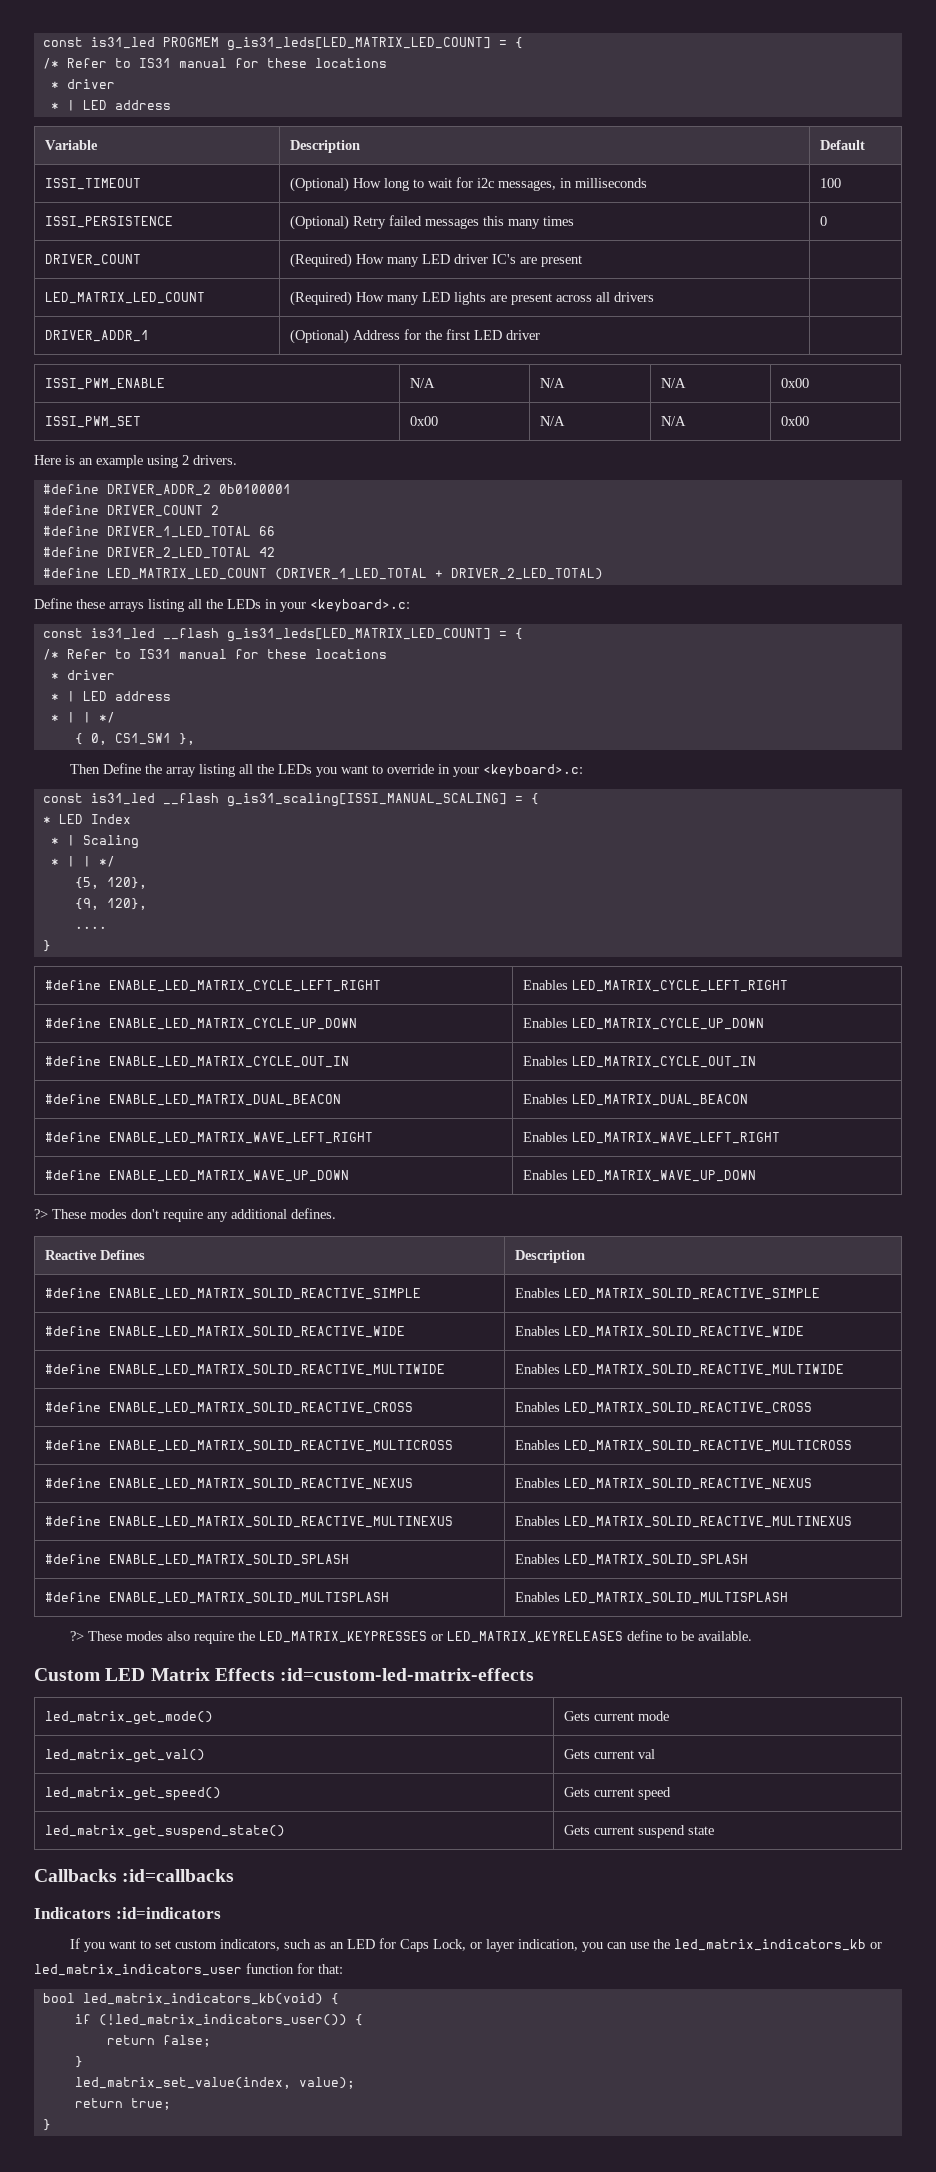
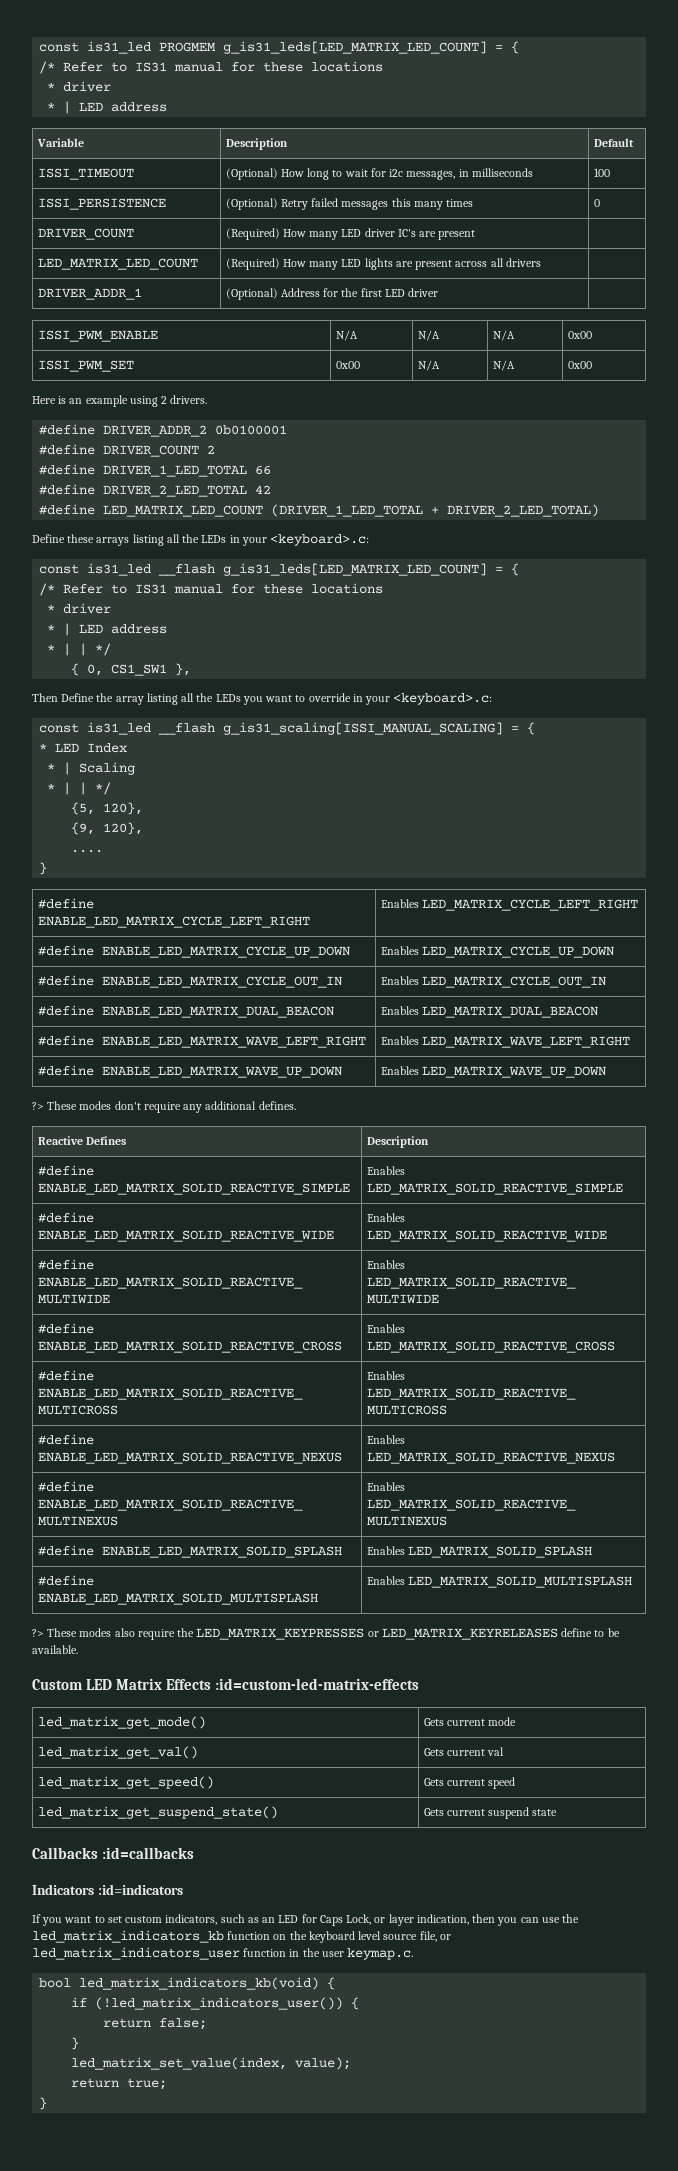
- If you want to set custom indicators, such as an LED for Caps Lock, or layer indication, you can use the led_matrix_indicators_kb or led_matrix_indicators_user function for that:
+ If you want to set custom indicators, such as an LED for Caps Lock, or layer indication, then you can use the led_matrix_indicators_kb function on the keyboard level source file, or led_matrix_indicators_user function in the user keymap.c.

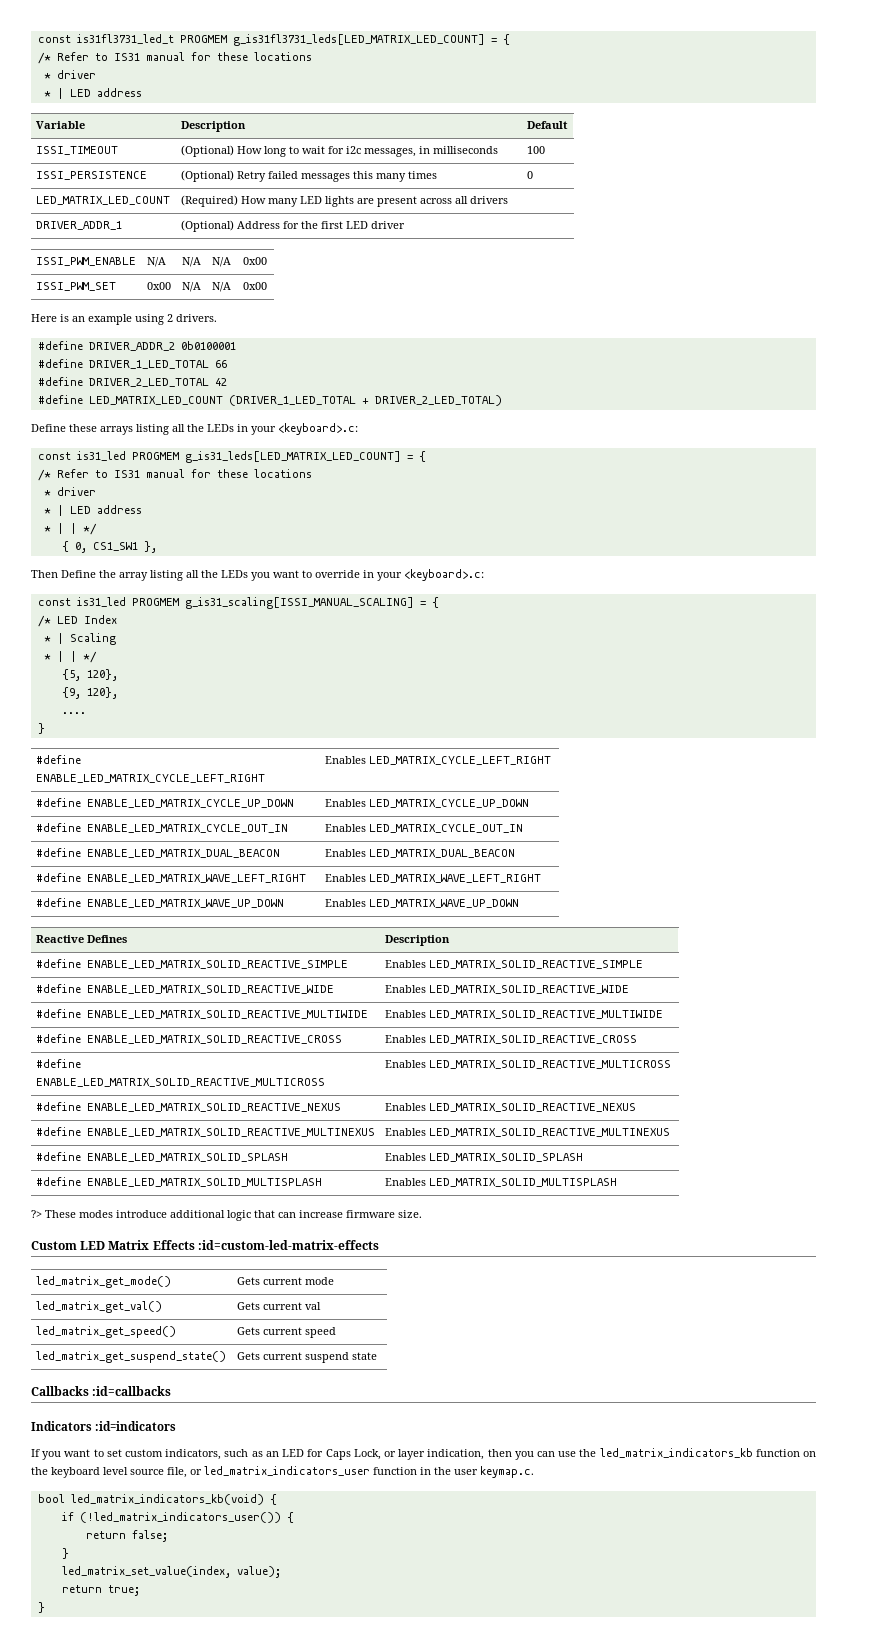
- const is31_led PROGMEM g_is31_leds[LED_MATRIX_LED_COUNT] = {
+ const is31fl3731_led_t PROGMEM g_is31fl3731_leds[LED_MATRIX_LED_COUNT] = {
- DRIVER_COUNT | (Required) How many LED driver IC's are present |
- #define DRIVER_COUNT 2
- const is31_led __flash g_is31_leds[LED_MATRIX_LED_COUNT] = {
+ const is31_led PROGMEM g_is31_leds[LED_MATRIX_LED_COUNT] = {
- const is31_led __flash g_is31_scaling[ISSI_MANUAL_SCALING] = {
+ const is31_led PROGMEM g_is31_scaling[ISSI_MANUAL_SCALING] = {
- * LED Index
+ /* LED Index
- ?> These modes don't require any additional defines.
- ?> These modes also require the LED_MATRIX_KEYPRESSES or LED_MATRIX_KEYRELEASES define to be available.
+ ?> These modes introduce additional logic that can increase firmware size.

